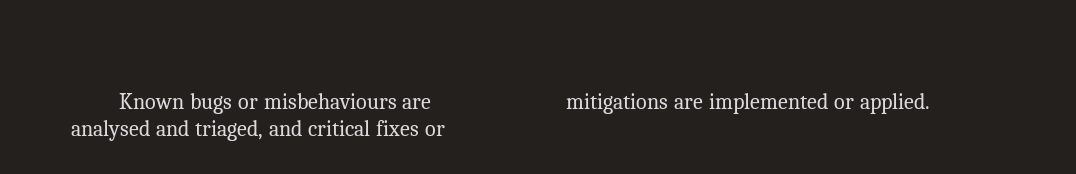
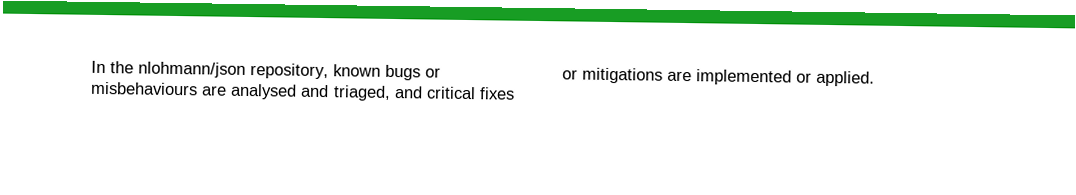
- Known bugs or misbehaviours are analysed and triaged, and critical fixes or mitigations are implemented or applied.
+ In the nlohmann/json repository, known bugs or misbehaviours are analysed and triaged, and critical fixes or mitigations are implemented or applied.

